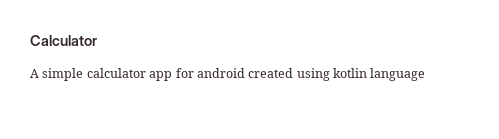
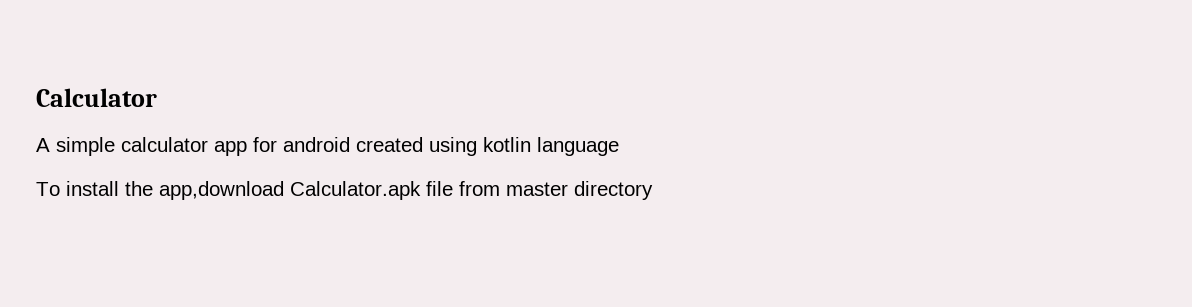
+ To install the app,download Calculator.apk file from master directory

